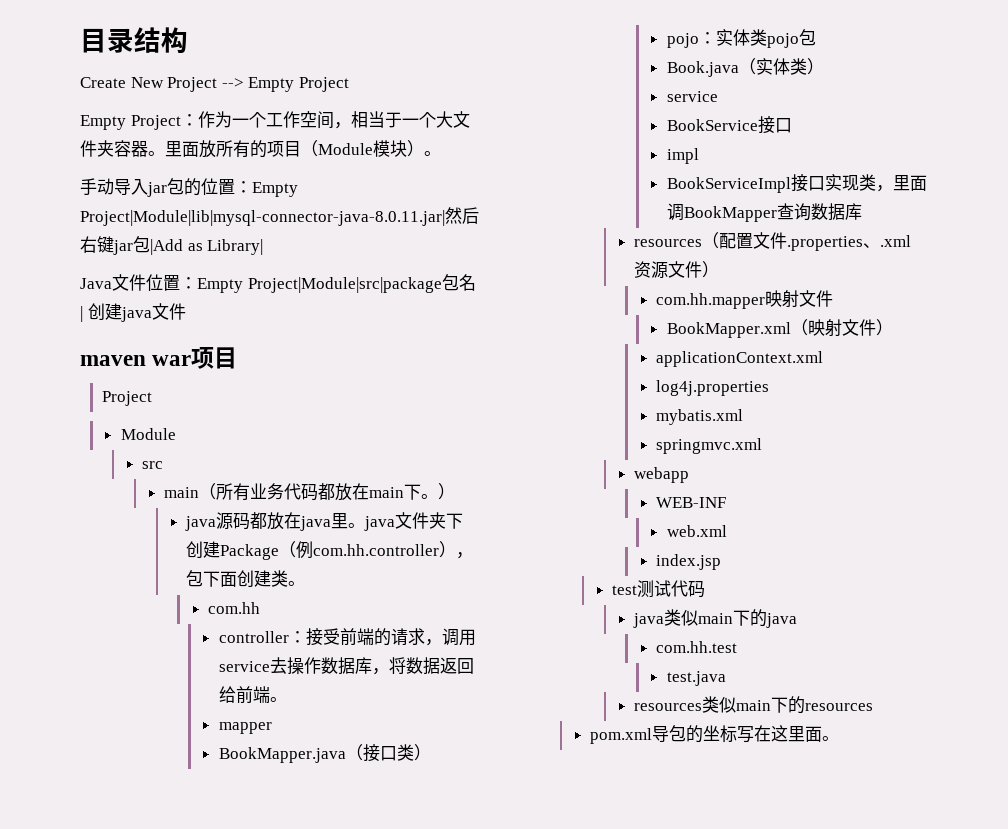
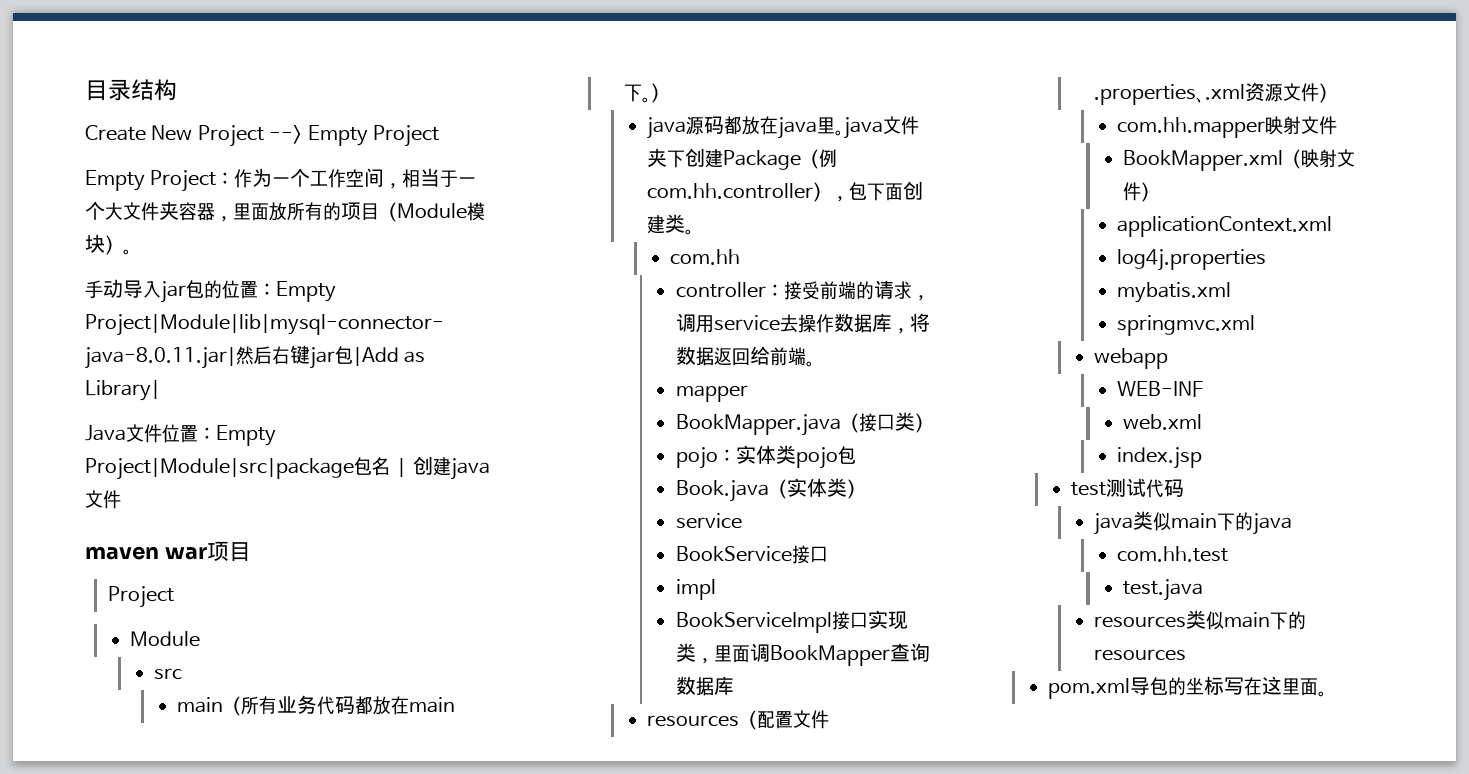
- Empty Project：作为一个工作空间，相当于一个大文件夹容器。里面放所有的项目（Module模块）。
+ Empty Project：作为一个工作空间，相当于一个大文件夹容器，里面放所有的项目（Module模块）。

